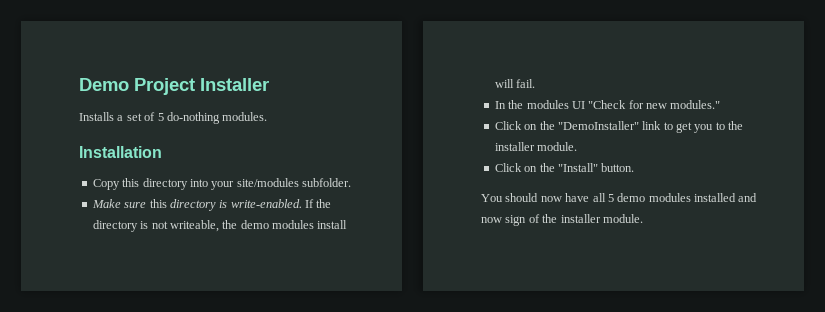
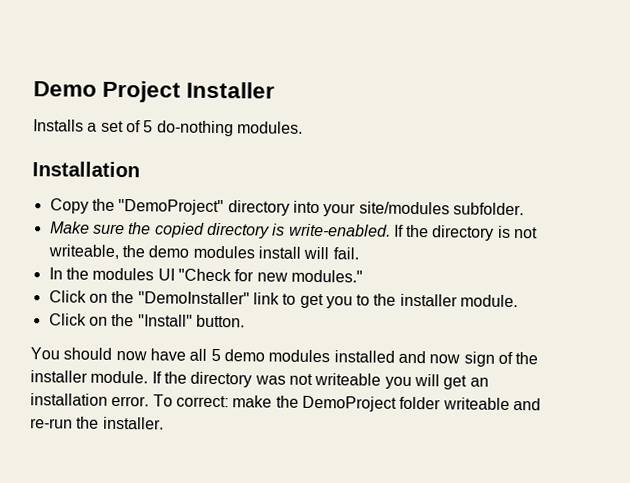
- Copy this directory into your site/modules subfolder.
+ Copy the "DemoProject" directory into your site/modules subfolder.
- Make sure this directory is write-enabled.
+ Make sure the copied directory is write-enabled.
+ If the directory was not writeable you will get an installation error. To correct: make the DemoProject folder writeable and re-run the installer.

